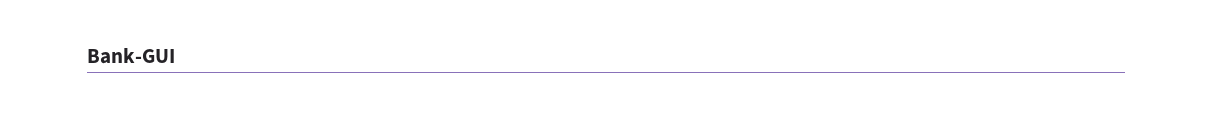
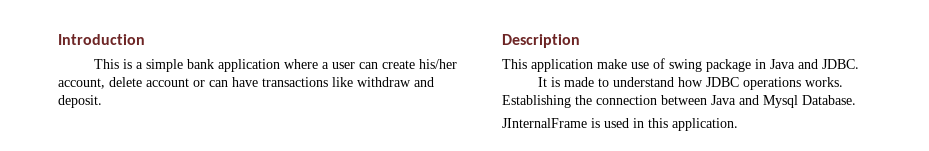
- Bank-GUI
+ Introduction
+ This is a simple bank application where a user can create his/her account, delete account or can have transactions like withdraw and deposit.
+ Description
+ This application make use of swing package in Java and JDBC.
+ It is made to understand how JDBC operations works. Establishing the connection between Java and Mysql Database.
+ JInternalFrame is used in this application.

